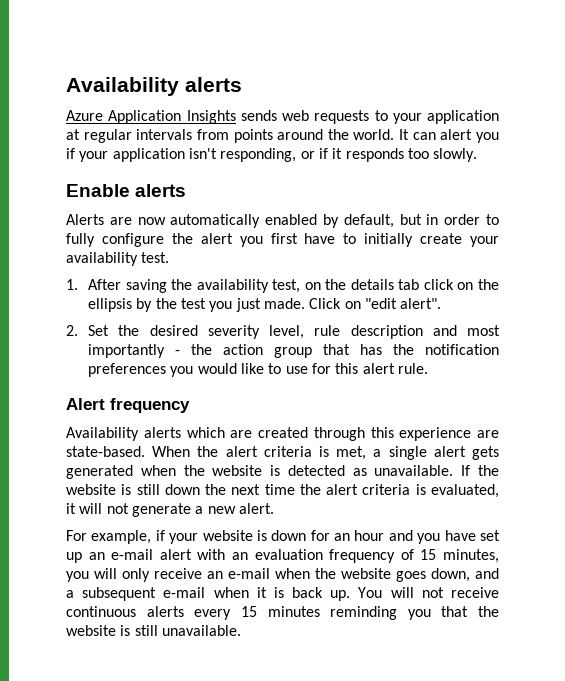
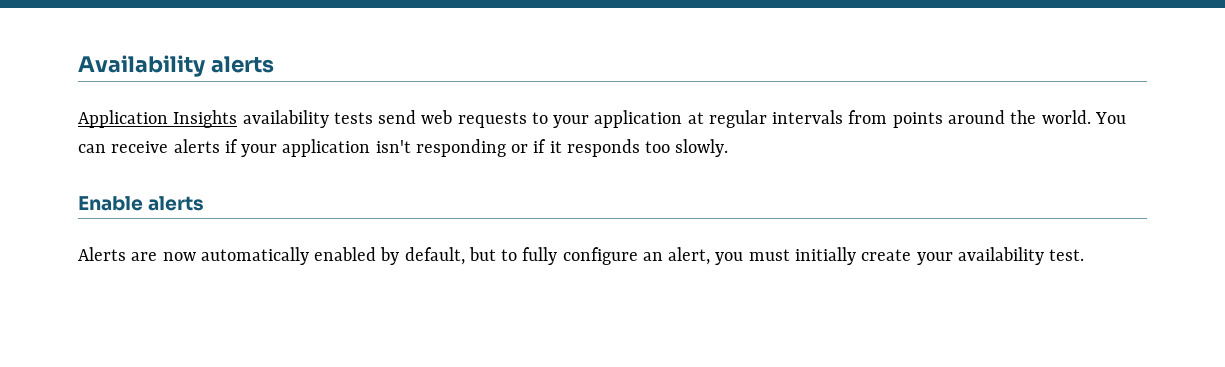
- Azure Application Insights sends web requests to your application at regular intervals from points around the world.
+ Application Insights availability tests send web requests to your application at regular intervals from points around the world.
- It can alert you if your application isn't responding, or if it responds too slowly.
+ You can receive alerts if your application isn't responding or if it responds too slowly.
- Alerts are now automatically enabled by default, but in order to fully configure the alert you first have to initially create your availability test.
+ Alerts are now automatically enabled by default, but to fully configure an alert, you must initially create your availability test.
- 1. After saving the availability test, on the details tab click on the ellipsis by the test you just made. Click on "edit alert".
- 2. Set the desired severity level, rule description and most importantly - the action group that has the notification preferences you would like to use for this alert rule.
- Alert frequency
- Availability alerts which are created through this experience are state-based. When the alert criteria is met, a single alert gets generated when the website is detected as unavailable. If the website is still down the next time the alert criteria is evaluated, it will not generate a new alert.
- For example, if your website is down for an hour and you have set up an e-mail alert with an evaluation frequency of 15 minutes, you will only receive an e-mail when the website goes down, and a subsequent e-mail when it is back up. You will not receive continuous alerts every 15 minutes reminding you that the website is still unavailable.

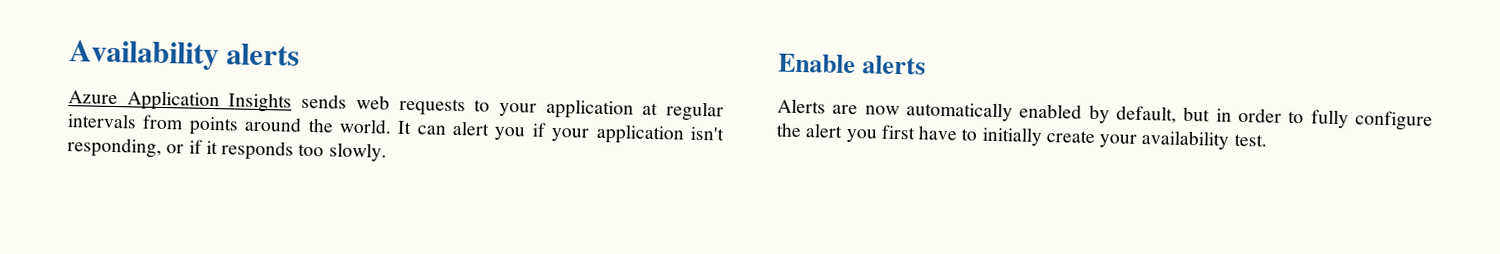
- Application Insights availability tests send web requests to your application at regular intervals from points around the world.
+ Azure Application Insights sends web requests to your application at regular intervals from points around the world.
- You can receive alerts if your application isn't responding or if it responds too slowly.
+ It can alert you if your application isn't responding, or if it responds too slowly.
- Alerts are now automatically enabled by default, but to fully configure an alert, you must initially create your availability test.
+ Alerts are now automatically enabled by default, but in order to fully configure the alert you first have to initially create your availability test.

